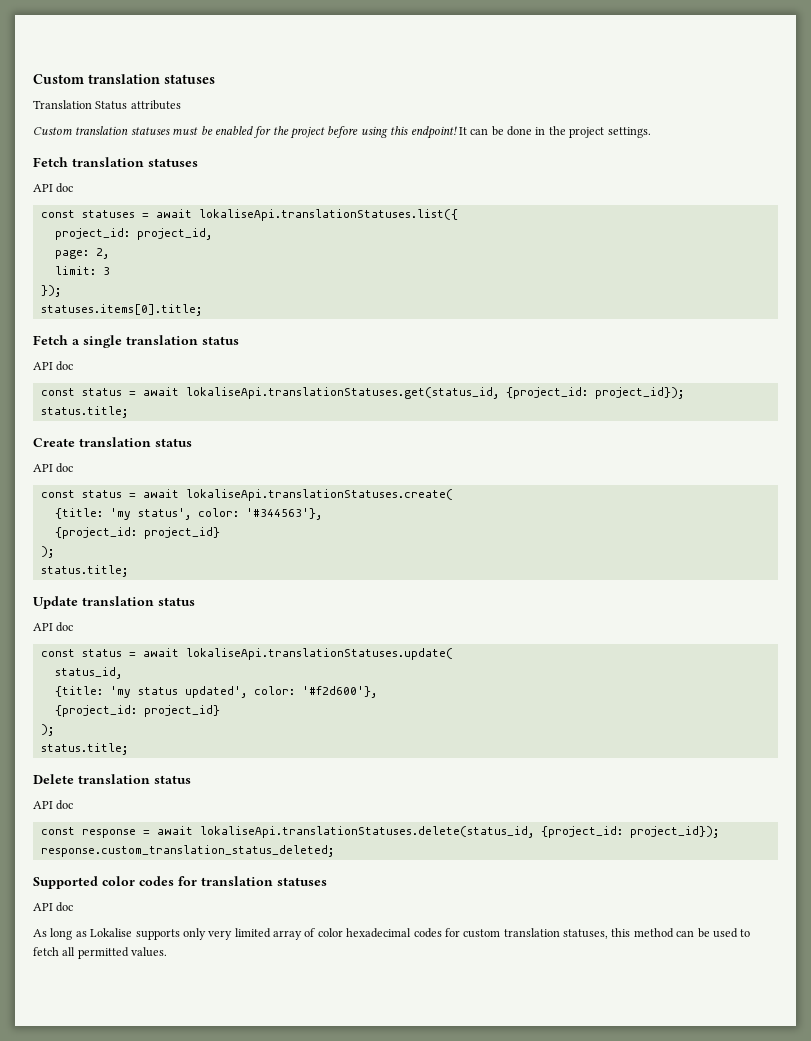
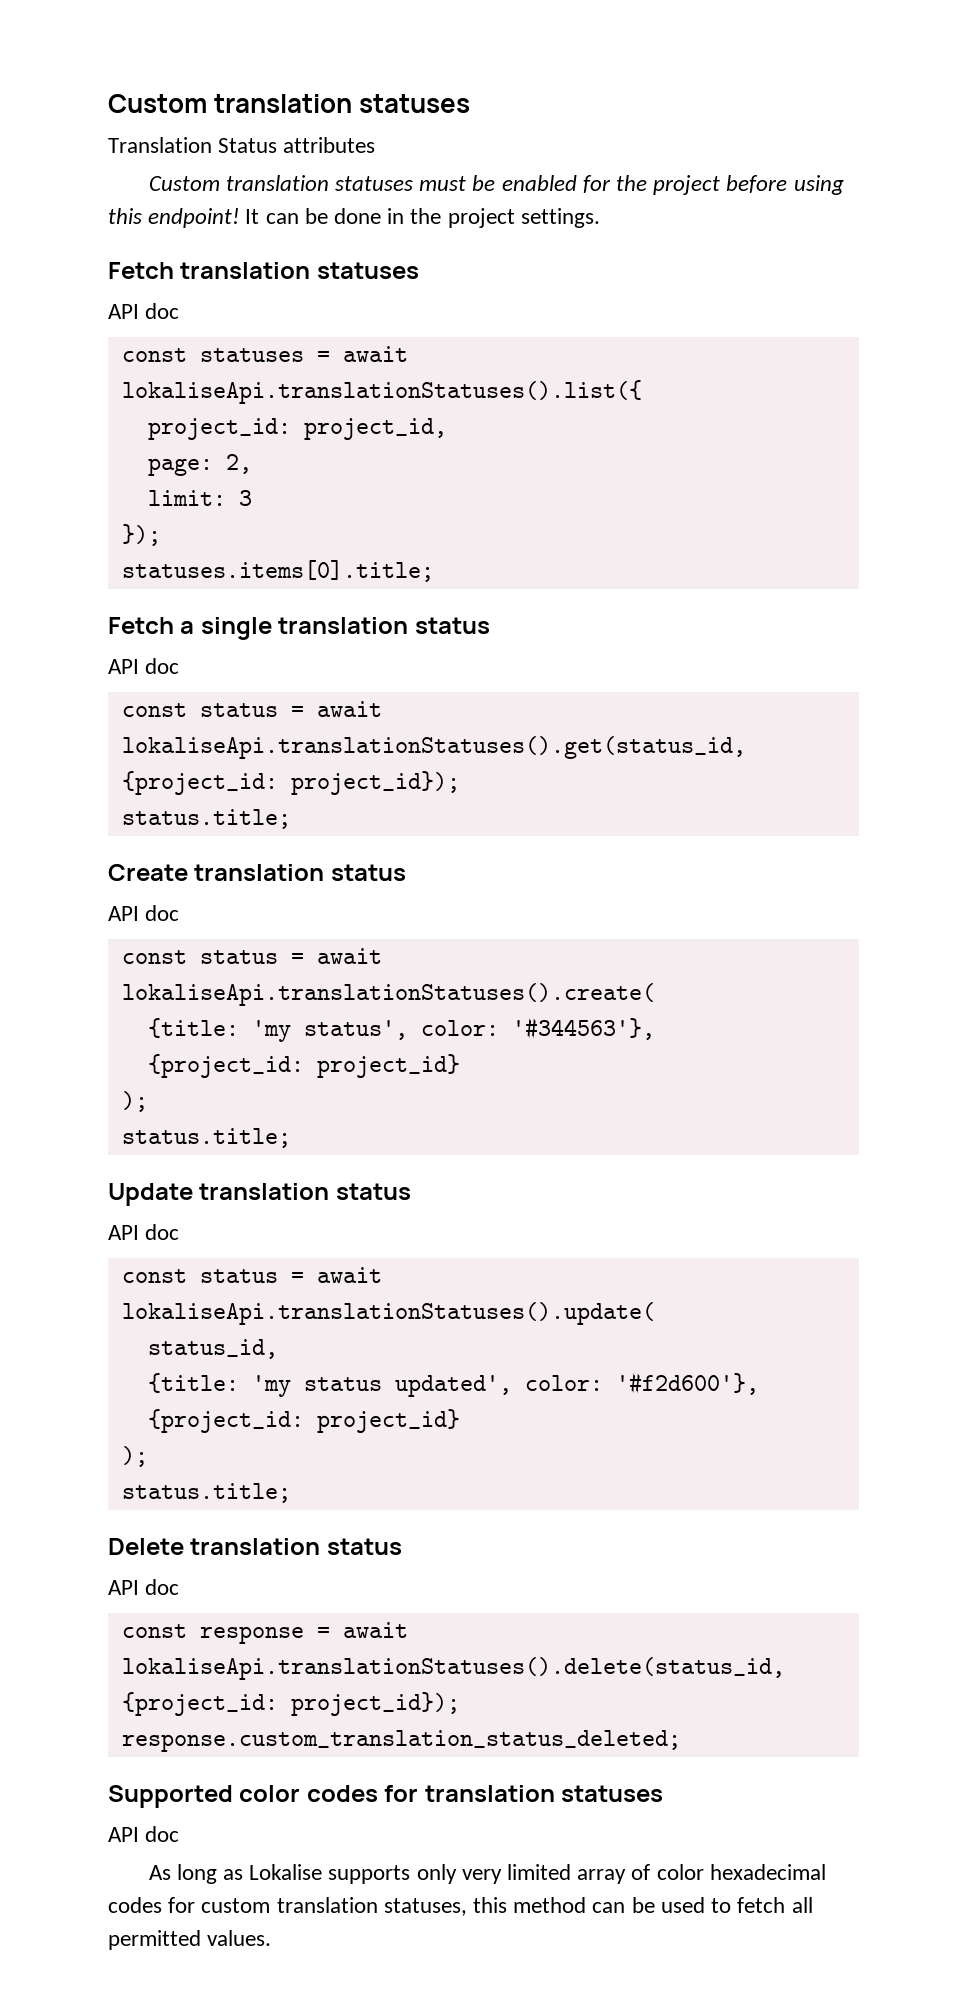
- const statuses = await lokaliseApi.translationStatuses.list({
+ const statuses = await lokaliseApi.translationStatuses().list({
- const status = await lokaliseApi.translationStatuses.get(status_id, {project_id: project_id});
+ const status = await lokaliseApi.translationStatuses().get(status_id, {project_id: project_id});
- const status = await lokaliseApi.translationStatuses.create(
+ const status = await lokaliseApi.translationStatuses().create(
- const status = await lokaliseApi.translationStatuses.update(
+ const status = await lokaliseApi.translationStatuses().update(
- const response = await lokaliseApi.translationStatuses.delete(status_id, {project_id: project_id});
+ const response = await lokaliseApi.translationStatuses().delete(status_id, {project_id: project_id});

